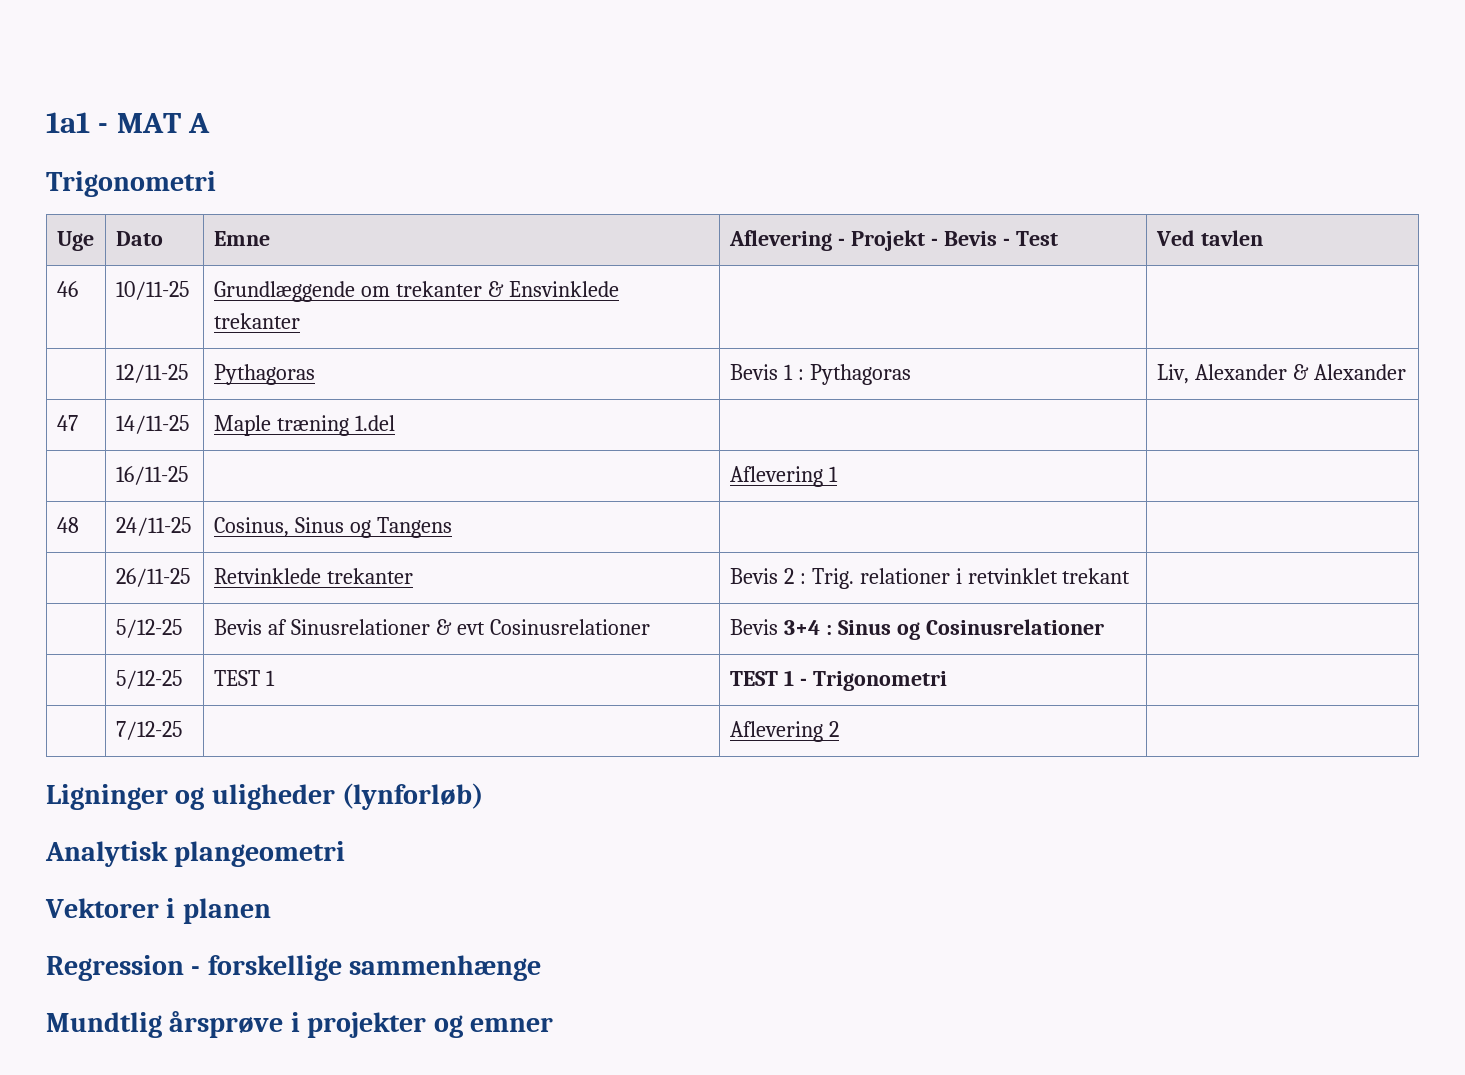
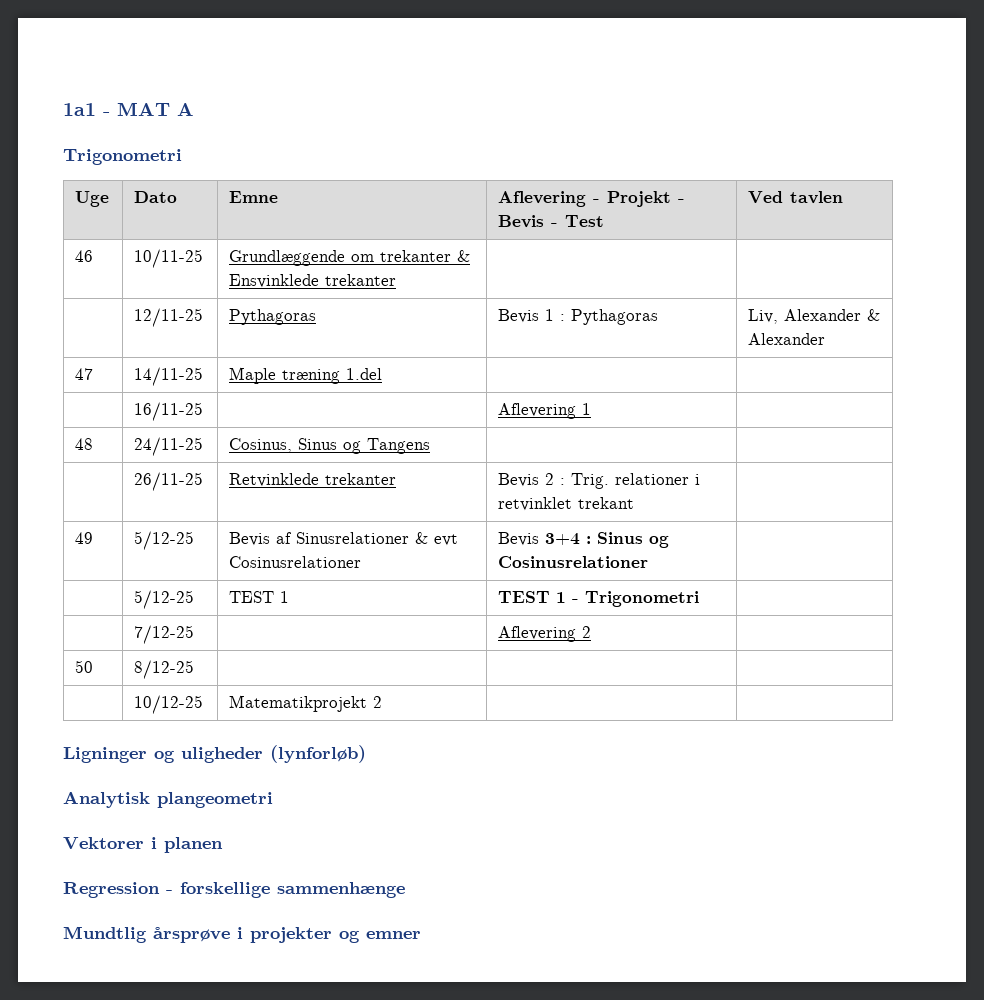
- | 5/12-25 | Bevis af Sinusrelationer & evt Cosinusrelationer | Bevis 3+4 : Sinus og Cosinusrelationer |
+ 49 | 5/12-25 | Bevis af Sinusrelationer & evt Cosinusrelationer | Bevis 3+4 : Sinus og Cosinusrelationer |
+ 50 | 8/12-25 | | |
+ | 10/12-25 | Matematikprojekt 2 | |

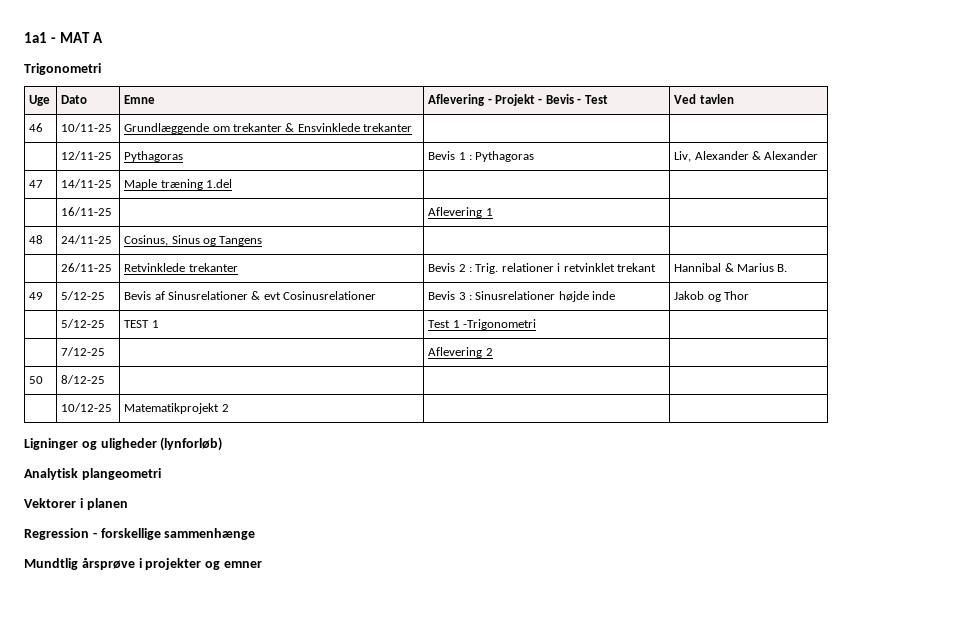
- | 26/11-25 | Retvinklede trekanter | Bevis 2 : Trig. relationer i retvinklet trekant |
+ | 26/11-25 | Retvinklede trekanter | Bevis 2 : Trig. relationer i retvinklet trekant | Hannibal & Marius B.
- 49 | 5/12-25 | Bevis af Sinusrelationer & evt Cosinusrelationer | Bevis 3+4 : Sinus og Cosinusrelationer |
+ 49 | 5/12-25 | Bevis af Sinusrelationer & evt Cosinusrelationer | Bevis 3 : Sinusrelationer højde inde | Jakob og Thor
- | 5/12-25 | TEST 1 | TEST 1 - Trigonometri |
+ | 5/12-25 | TEST 1 | Test 1 -Trigonometri |

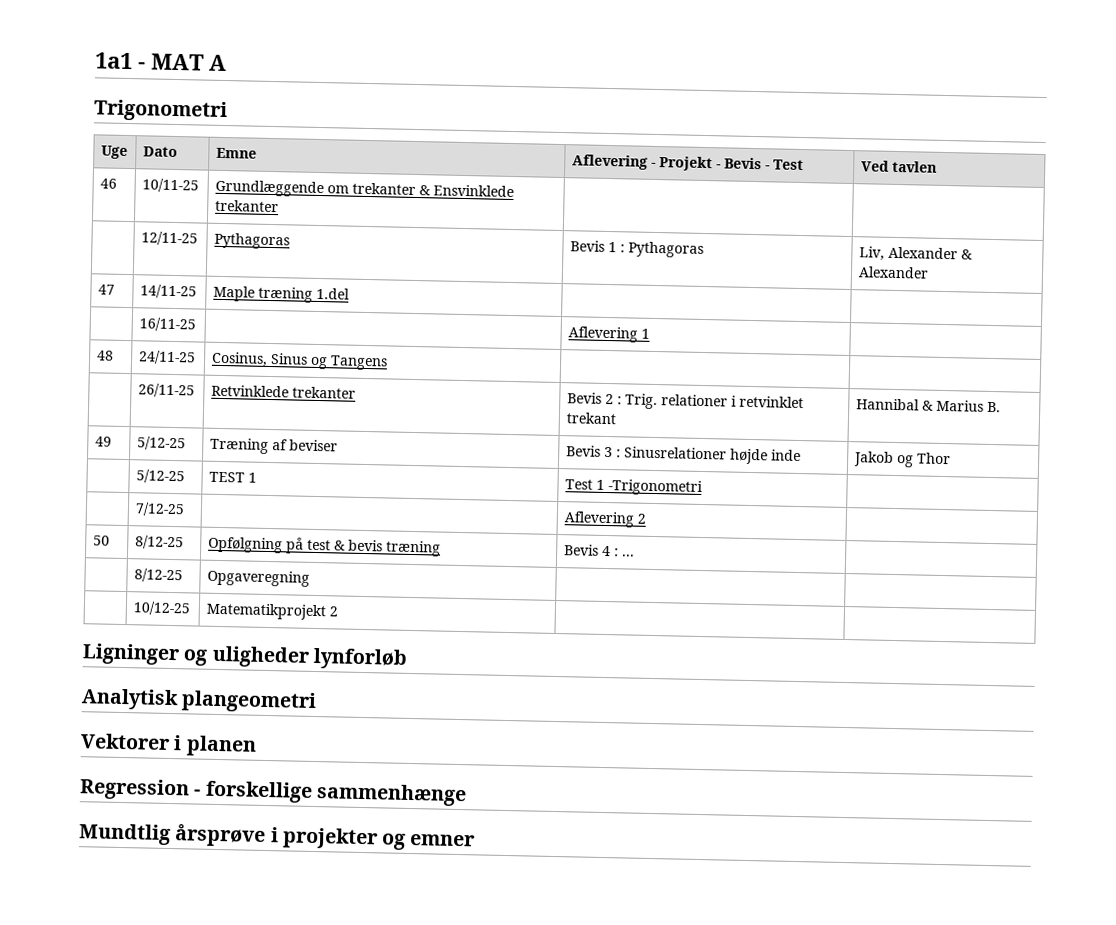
- 49 | 5/12-25 | Bevis af Sinusrelationer & evt Cosinusrelationer | Bevis 3 : Sinusrelationer højde inde | Jakob og Thor
+ 49 | 5/12-25 | Træning af beviser | Bevis 3 : Sinusrelationer højde inde | Jakob og Thor
- 50 | 8/12-25 | | |
+ 50 | 8/12-25 | Opfølgning på test & bevis træning | Bevis 4 : ... |
+ | 8/12-25 | Opgaveregning | |
- Ligninger og uligheder (lynforløb)
+ Ligninger og uligheder lynforløb

